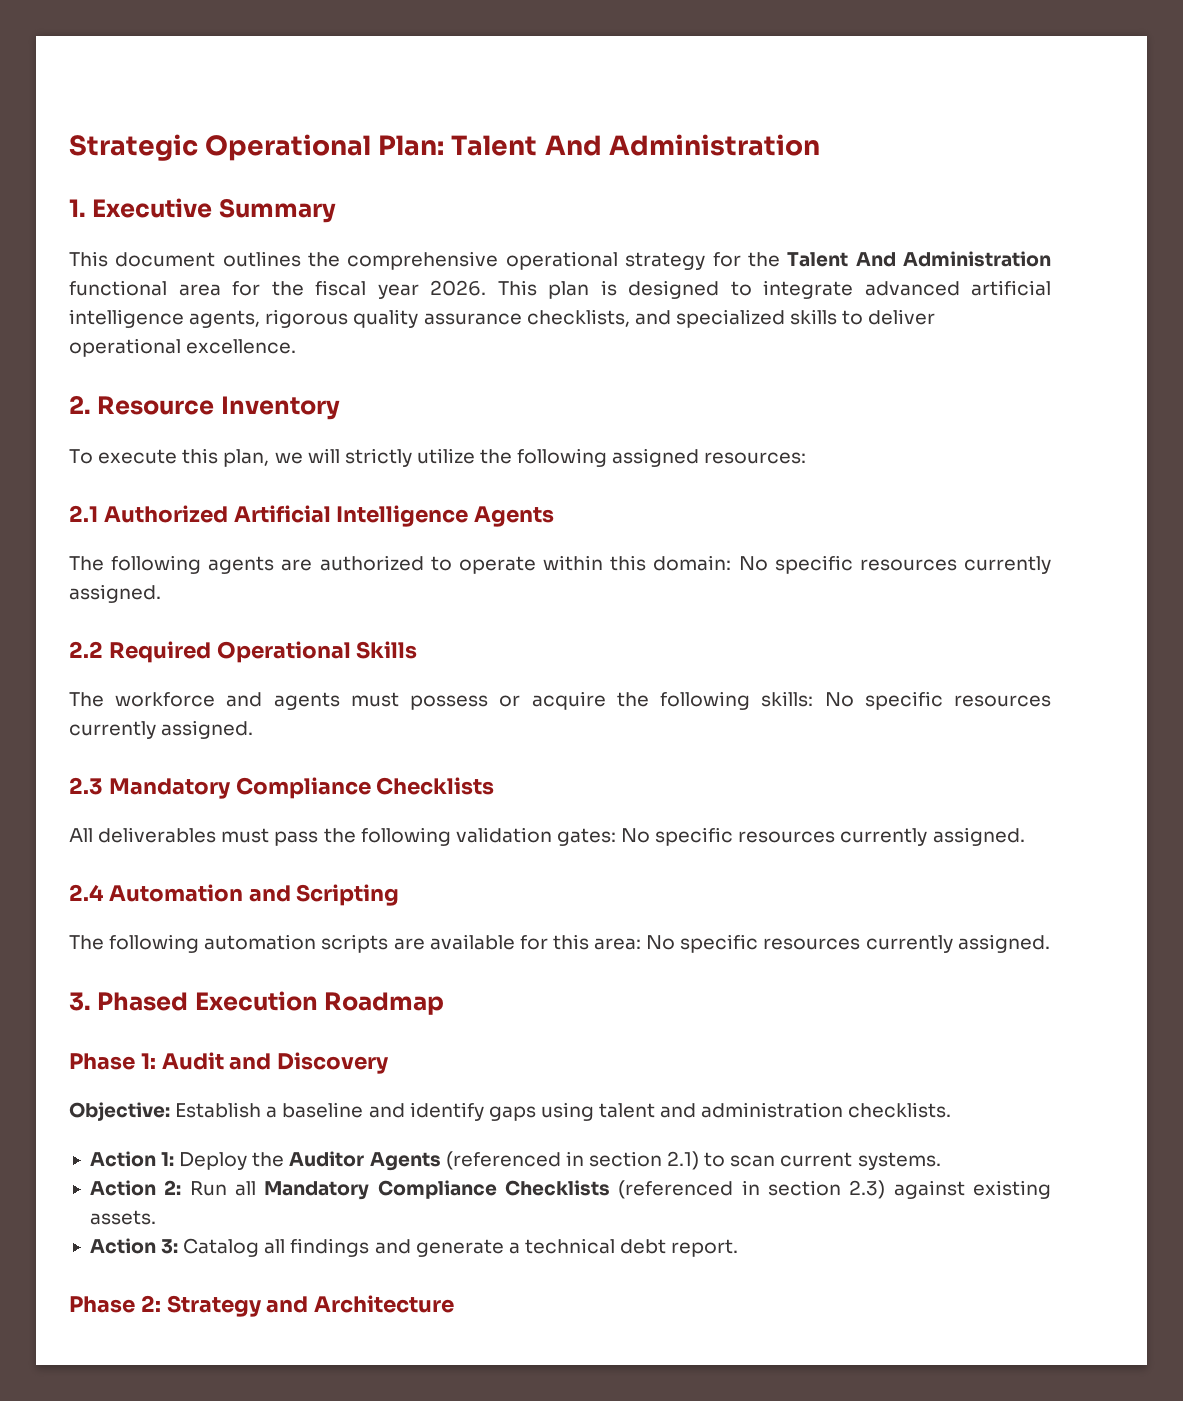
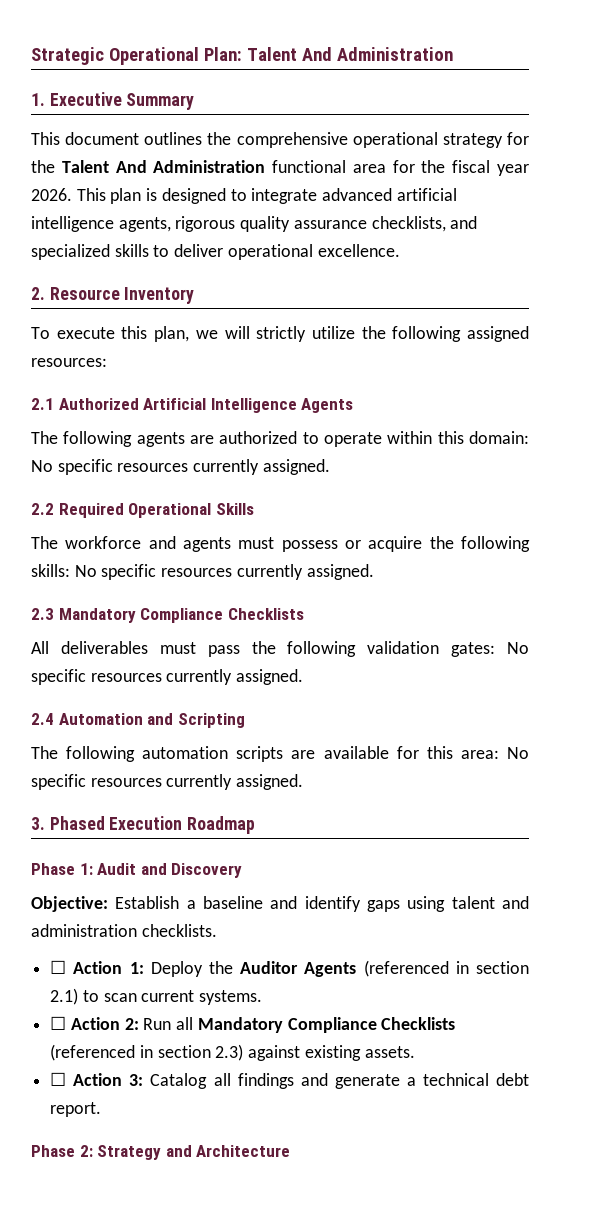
- Action 1: Deploy the Auditor Agents (referenced in section 2.1) to scan current systems.
+ ☐ Action 1: Deploy the Auditor Agents (referenced in section 2.1) to scan current systems.
- Action 2: Run all Mandatory Compliance Checklists (referenced in section 2.3) against existing assets.
+ ☐ Action 2: Run all Mandatory Compliance Checklists (referenced in section 2.3) against existing assets.
- Action 3: Catalog all findings and generate a technical debt report.
+ ☐ Action 3: Catalog all findings and generate a technical debt report.

